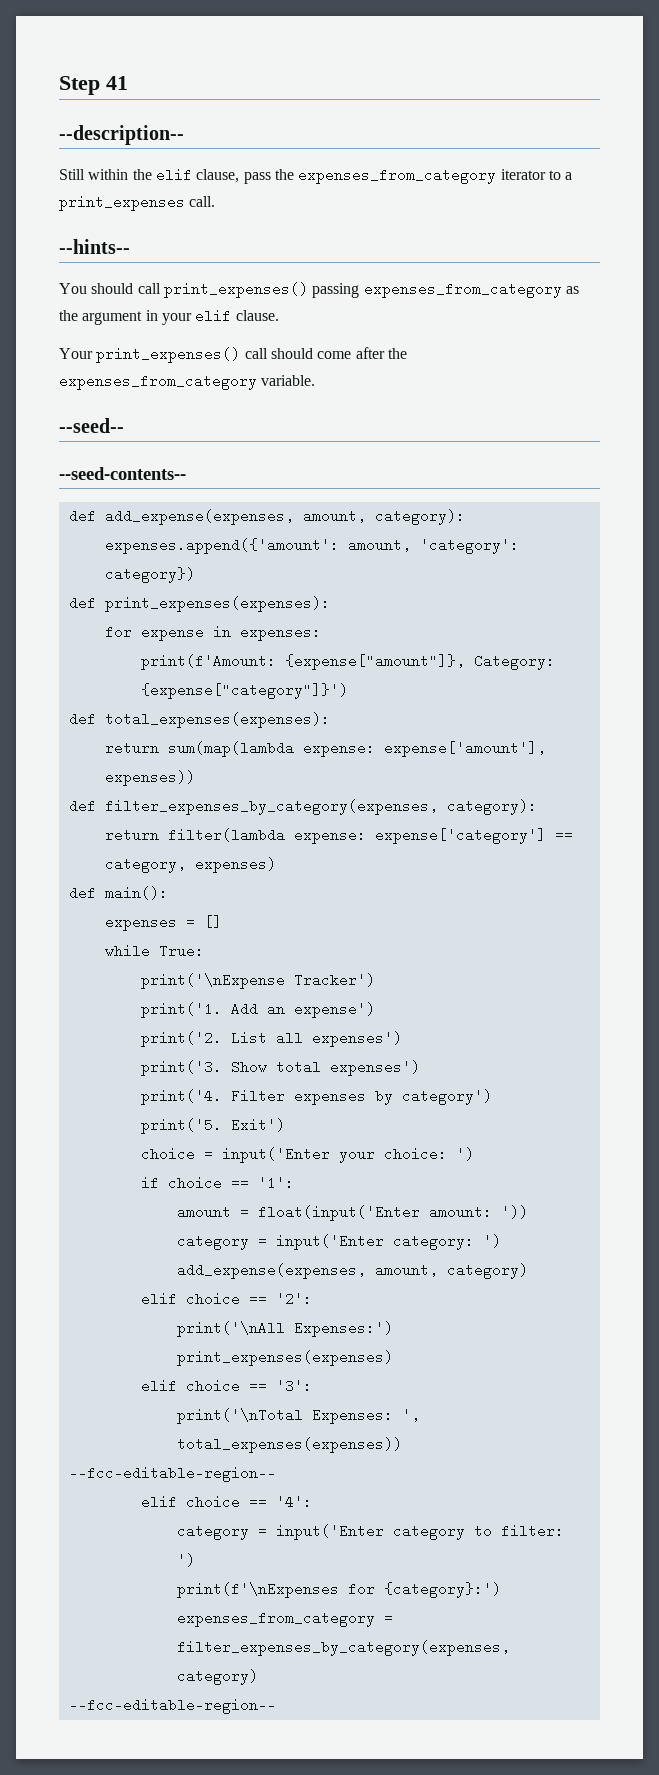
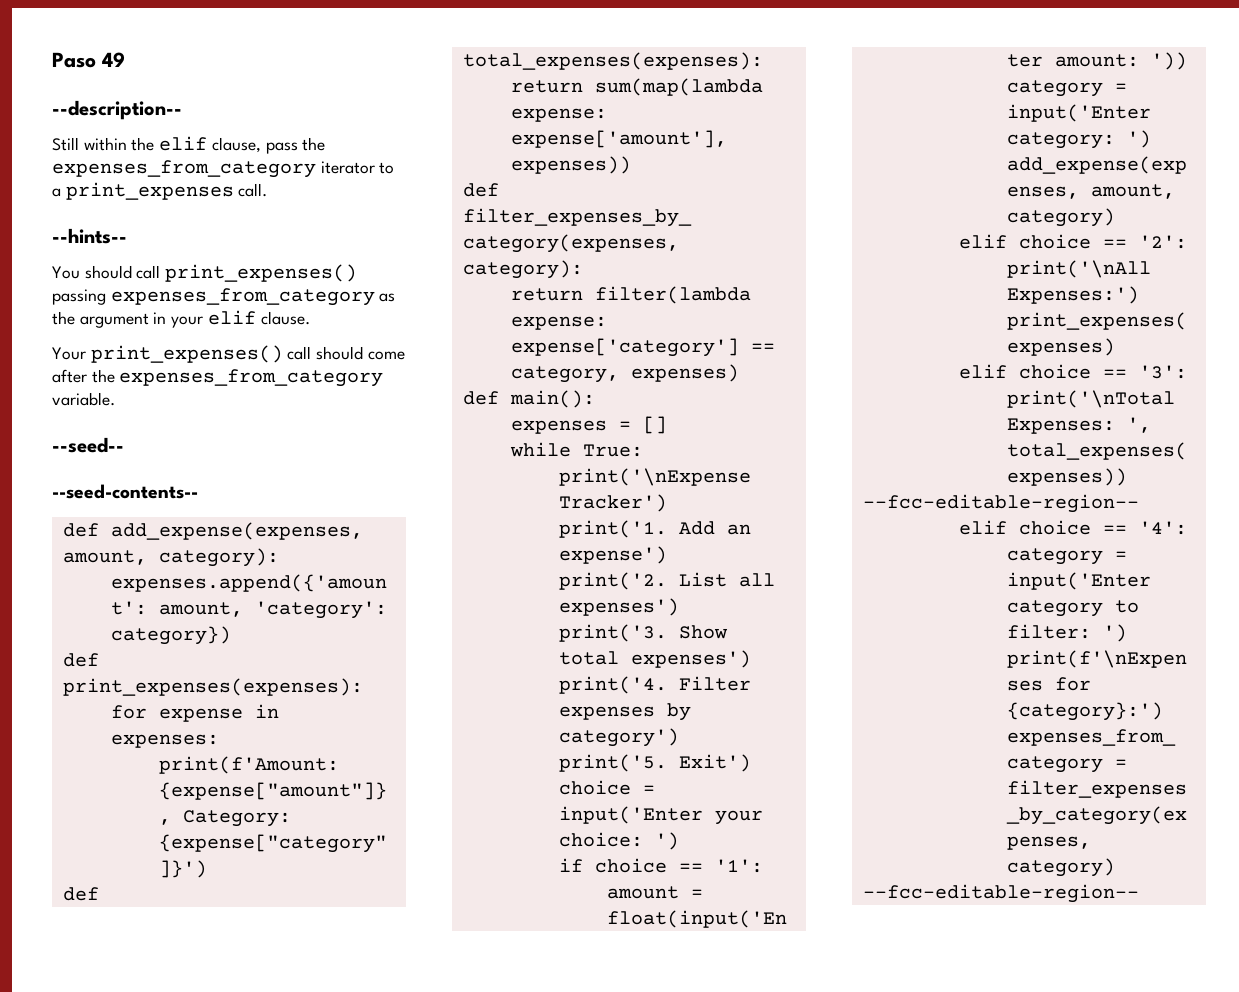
- Step 41
+ Paso 49

